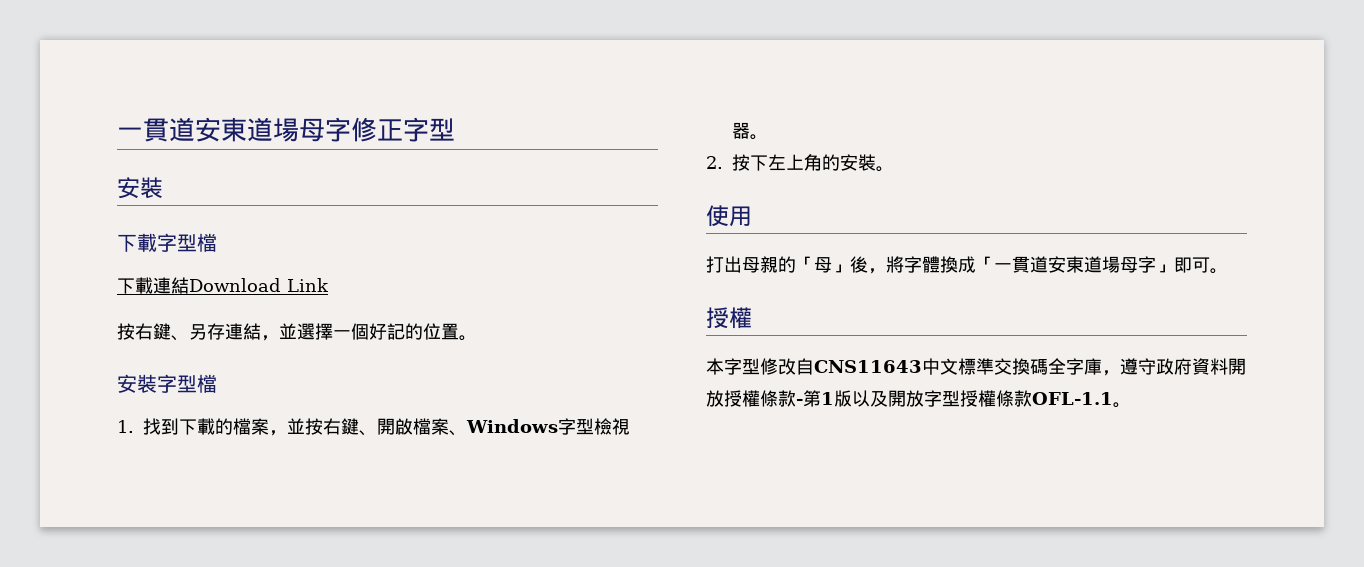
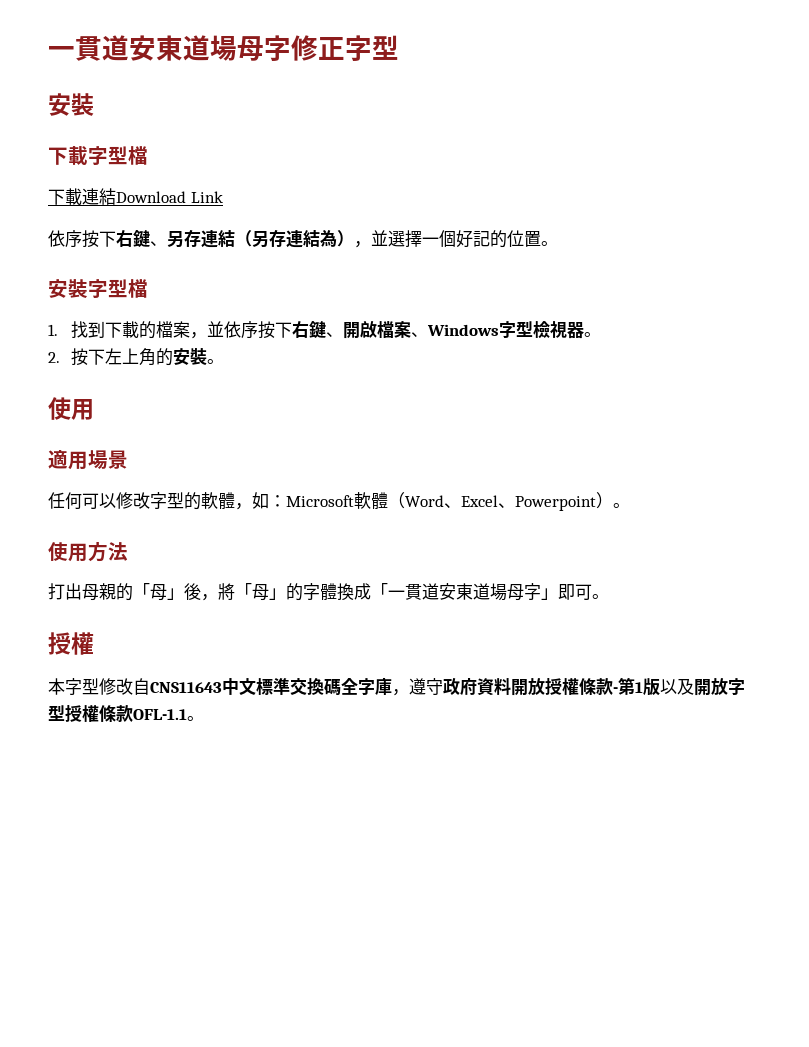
- 按右鍵、另存連結，並選擇一個好記的位置。
+ 依序按下右鍵、另存連結（另存連結為），並選擇一個好記的位置。
- 1.找到下載的檔案，並按右鍵、開啟檔案、Windows字型檢視器。
+ 1.找到下載的檔案，並依序按下右鍵、開啟檔案、Windows字型檢視器。
+ 適用場景
+ 任何可以修改字型的軟體，如：Microsoft軟體（Word、Excel、Powerpoint）。
+ 使用方法
- 打出母親的「母」後，將字體換成「一貫道安東道場母字」即可。
+ 打出母親的「母」後，將「母」的字體換成「一貫道安東道場母字」即可。

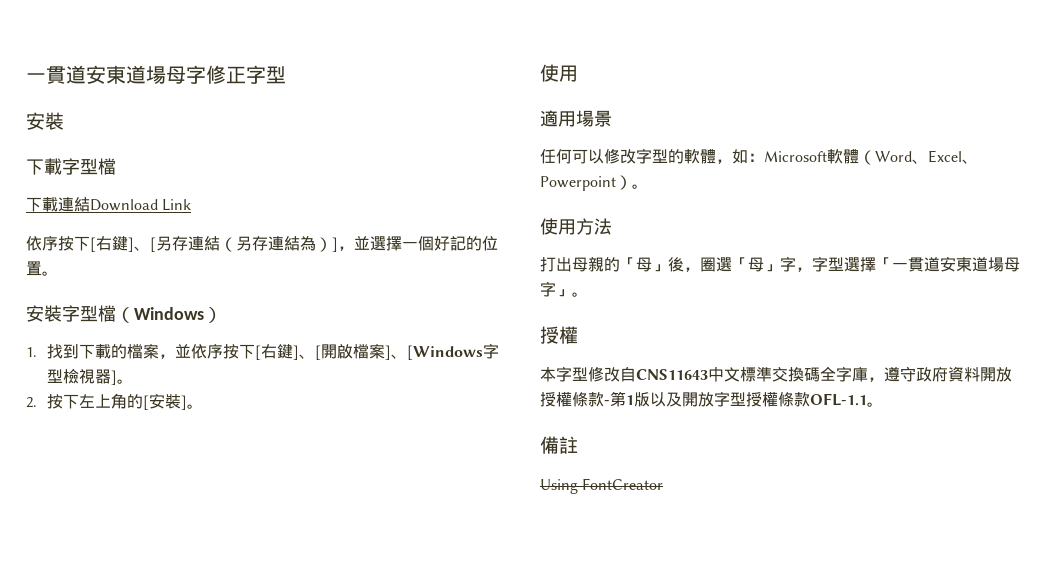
- 依序按下右鍵、另存連結（另存連結為），並選擇一個好記的位置。
+ 依序按下[右鍵]、[另存連結（另存連結為）]，並選擇一個好記的位置。
- 安裝字型檔
+ 安裝字型檔（Windows）
- 1.找到下載的檔案，並依序按下右鍵、開啟檔案、Windows字型檢視器。
+ 1.找到下載的檔案，並依序按下[右鍵]、[開啟檔案]、[Windows字型檢視器]。
- 2.按下左上角的安裝。
+ 2.按下左上角的[安裝]。
- 打出母親的「母」後，將「母」的字體換成「一貫道安東道場母字」即可。
+ 打出母親的「母」後，圈選「母」字，字型選擇「一貫道安東道場母字」。
+ 備註
+ Using FontCreator

